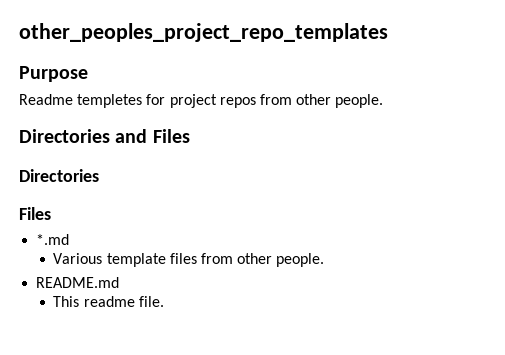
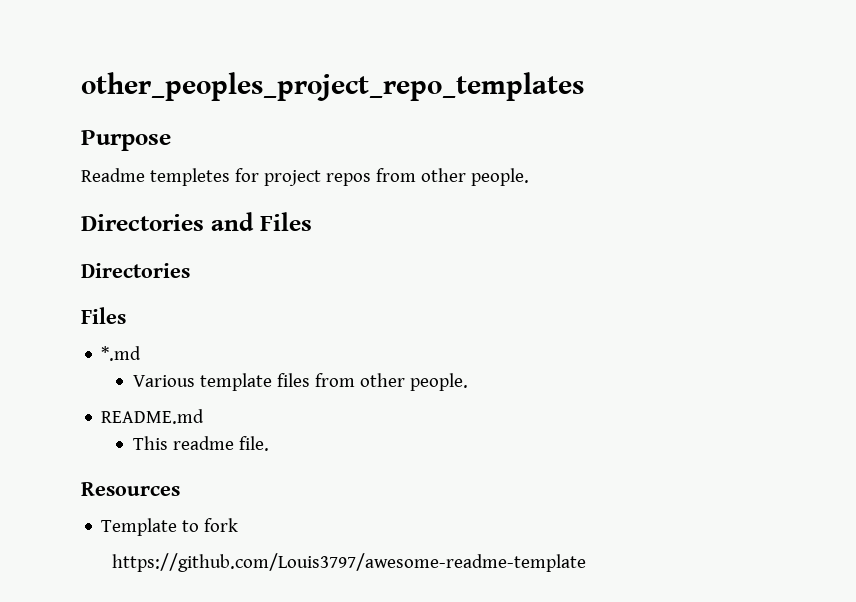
+ Resources
+ Template to fork
+ https://github.com/Louis3797/awesome-readme-template

